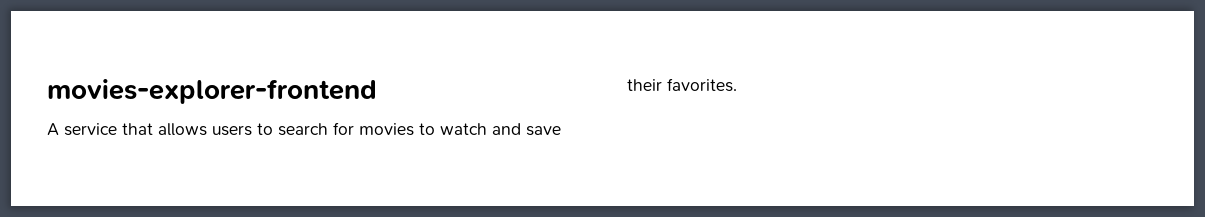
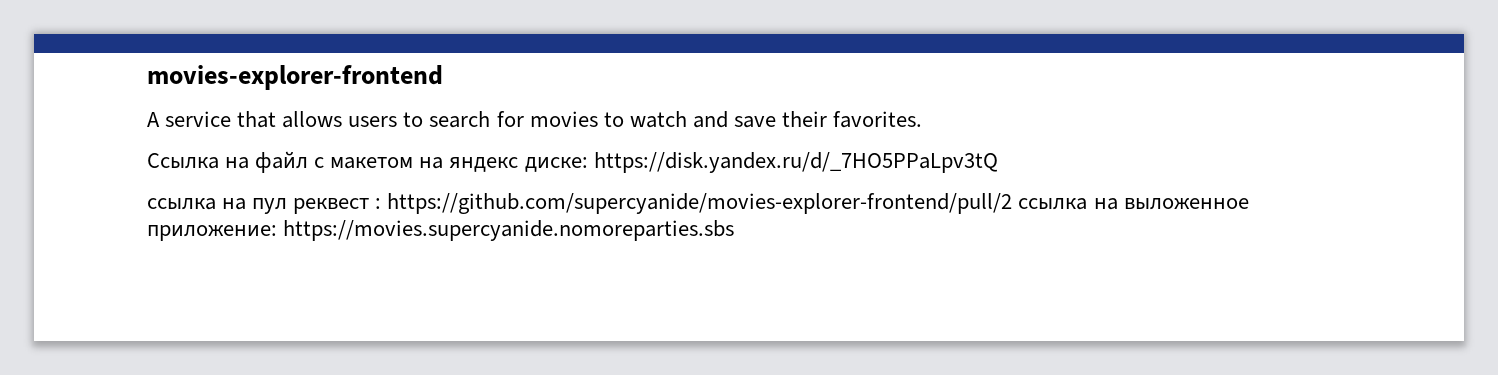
+ Ссылка на файл с макетом на яндекс диске: https://disk.yandex.ru/d/_7HO5PPaLpv3tQ
+ ссылка на пул реквест : https://github.com/supercyanide/movies-explorer-frontend/pull/2 ссылка на выложенное приложение: https://movies.supercyanide.nomoreparties.sbs

